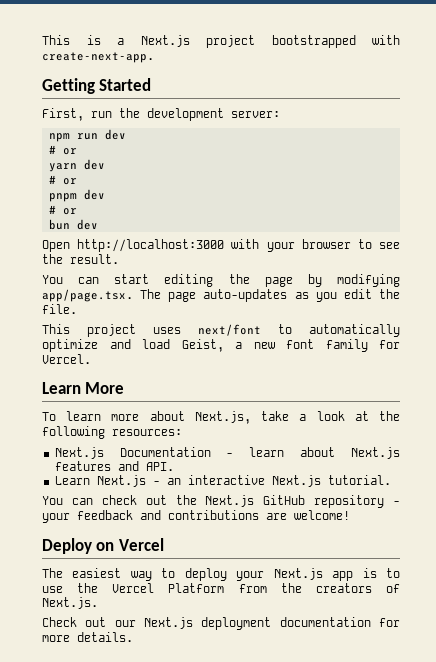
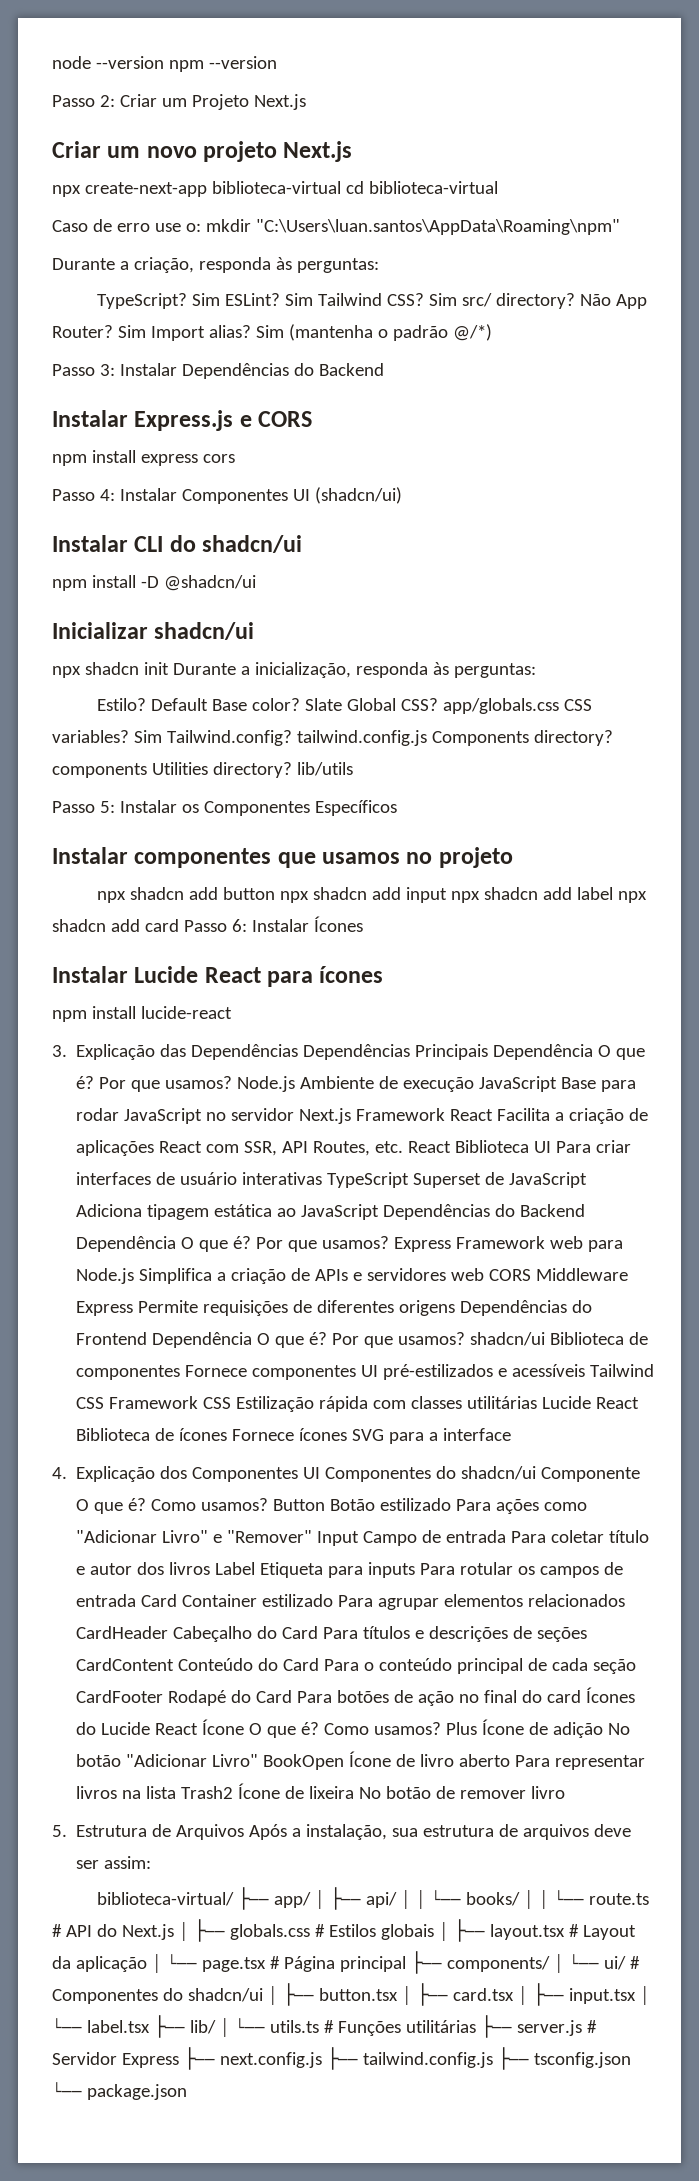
- This is a Next.js project bootstrapped with create-next-app.
- Getting Started
- First, run the development server:
- npm run dev
- # or
- yarn dev
- # or
- pnpm dev
- # or
- bun dev
- Open http://localhost:3000 with your browser to see the result.
- You can start editing the page by modifying app/page.tsx. The page auto-updates as you edit the file.
- This project uses next/font to automatically optimize and load Geist, a new font family for Vercel.
- Learn More
- To learn more about Next.js, take a look at the following resources:
- Next.js Documentation - learn about Next.js features and API.
- Learn Next.js - an interactive Next.js tutorial.
- You can check out the Next.js GitHub repository - your feedback and contributions are welcome!
- Deploy on Vercel
- The easiest way to deploy your Next.js app is to use the Vercel Platform from the creators of Next.js.
- Check out our Next.js deployment documentation for more details.
+ node --version npm --version
+ Passo 2: Criar um Projeto Next.js
+ Criar um novo projeto Next.js
+ npx create-next-app biblioteca-virtual cd biblioteca-virtual
+ Caso de erro use o: mkdir "C:\Users\luan.santos\AppData\Roaming\npm"
+ Durante a criação, responda às perguntas:
+ TypeScript? Sim ESLint? Sim Tailwind CSS? Sim src/ directory? Não App Router? Sim Import alias? Sim (mantenha o padrão @/*)
+ Passo 3: Instalar Dependências do Backend
+ Instalar Express.js e CORS
+ npm install express cors
+ Passo 4: Instalar Componentes UI (shadcn/ui)
+ Instalar CLI do shadcn/ui
+ npm install -D @shadcn/ui
+ Inicializar shadcn/ui
+ npx shadcn init Durante a inicialização, responda às perguntas:
+ Estilo? Default Base color? Slate Global CSS? app/globals.css CSS variables? Sim Tailwind.config? tailwind.config.js Components directory? components Utilities directory? lib/utils
+ Passo 5: Instalar os Componentes Específicos
+ Instalar componentes que usamos no projeto
+ npx shadcn add button npx shadcn add input npx shadcn add label npx shadcn add card Passo 6: Instalar Ícones
+ Instalar Lucide React para ícones
+ npm install lucide-react
+ 3. Explicação das Dependências Dependências Principais Dependência O que é? Por que usamos? Node.js Ambiente de execução JavaScript Base para rodar JavaScript no servidor Next.js Framework React Facilita a criação de aplicações React com SSR, API Routes, etc. React Biblioteca UI Para criar interfaces de usuário interativas TypeScript Superset de JavaScript Adiciona tipagem estática ao JavaScript Dependências do Backend Dependência O que é? Por que usamos? Express Framework web para Node.js Simplifica a criação de APIs e servidores web CORS Middleware Express Permite requisições de diferentes origens Dependências do Frontend Dependência O que é? Por que usamos? shadcn/ui Biblioteca de componentes Fornece componentes UI pré-estilizados e acessíveis Tailwind CSS Framework CSS Estilização rápida com classes utilitárias Lucide React Biblioteca de ícones Fornece ícones SVG para a interface
+ 4. Explicação dos Componentes UI Componentes do shadcn/ui Componente O que é? Como usamos? Button Botão estilizado Para ações como "Adicionar Livro" e "Remover" Input Campo de entrada Para coletar título e autor dos livros Label Etiqueta para inputs Para rotular os campos de entrada Card Container estilizado Para agrupar elementos relacionados CardHeader Cabeçalho do Card Para títulos e descrições de seções CardContent Conteúdo do Card Para o conteúdo principal de cada seção CardFooter Rodapé do Card Para botões de ação no final do card Ícones do Lucide React Ícone O que é? Como usamos? Plus Ícone de adição No botão "Adicionar Livro" BookOpen Ícone de livro aberto Para representar livros na lista Trash2 Ícone de lixeira No botão de remover livro
+ 5. Estrutura de Arquivos Após a instalação, sua estrutura de arquivos deve ser assim:
+ biblioteca-virtual/ ├── app/ │ ├── api/ │ │ └── books/ │ │ └── route.ts # API do Next.js │ ├── globals.css # Estilos globais │ ├── layout.tsx # Layout da aplicação │ └── page.tsx # Página principal ├── components/ │ └── ui/ # Componentes do shadcn/ui │ ├── button.tsx │ ├── card.tsx │ ├── input.tsx │ └── label.tsx ├── lib/ │ └── utils.ts # Funções utilitárias ├── server.js # Servidor Express ├── next.config.js ├── tailwind.config.js ├── tsconfig.json └── package.json

